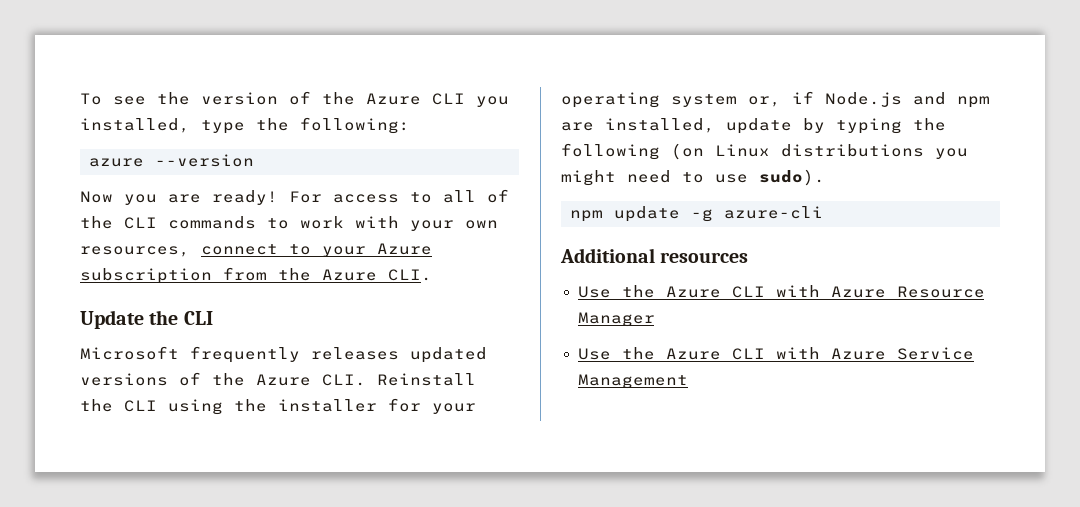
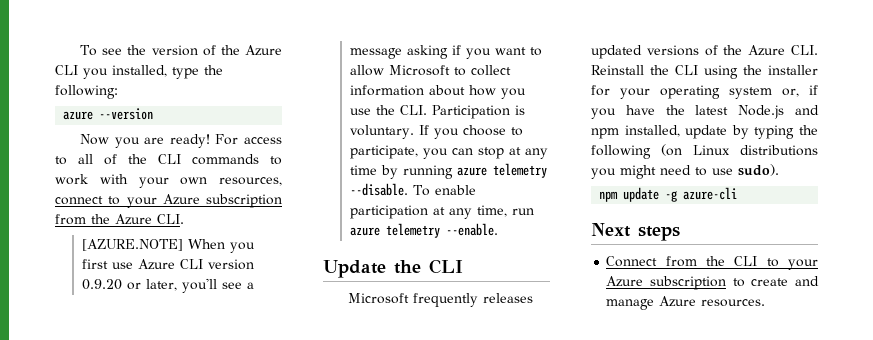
+ [AZURE.NOTE] When you first use Azure CLI version 0.9.20 or later, you'll see a message asking if you want to allow Microsoft to collect information about how you use the CLI. Participation is voluntary. If you choose to participate, you can stop at any time by running azure telemetry --disable. To enable participation at any time, run azure telemetry --enable.
- Microsoft frequently releases updated versions of the Azure CLI. Reinstall the CLI using the installer for your operating system or, if Node.js and npm are installed, update by typing the following (on Linux distributions you might need to use sudo).
+ Microsoft frequently releases updated versions of the Azure CLI. Reinstall the CLI using the installer for your operating system or, if you have the latest Node.js and npm installed, update by typing the following (on Linux distributions you might need to use sudo).
- Additional resources
- Use the Azure CLI with Azure Resource Manager
- Use the Azure CLI with Azure Service Management
+ Next steps
+ Connect from the CLI to your Azure subscription to create and manage Azure resources.

